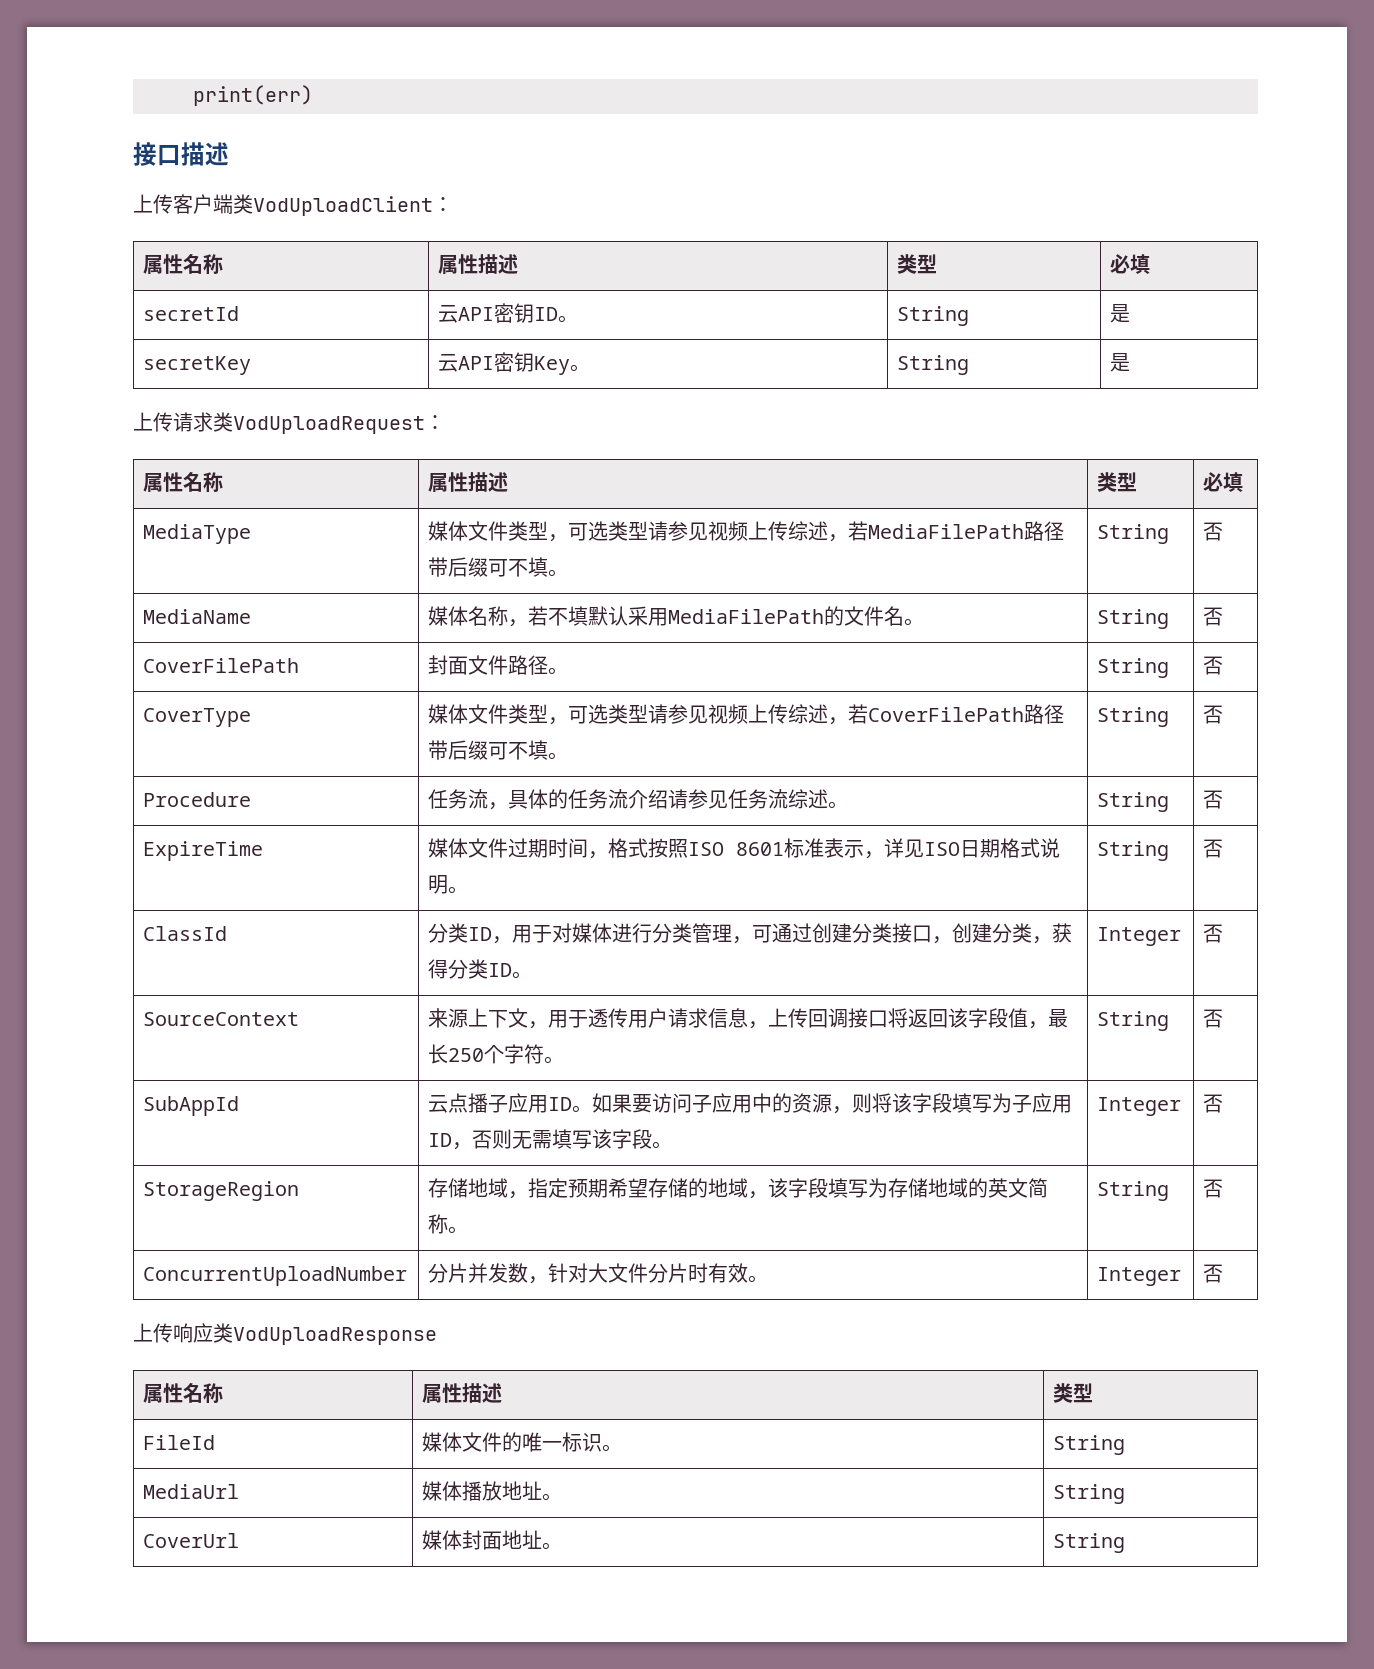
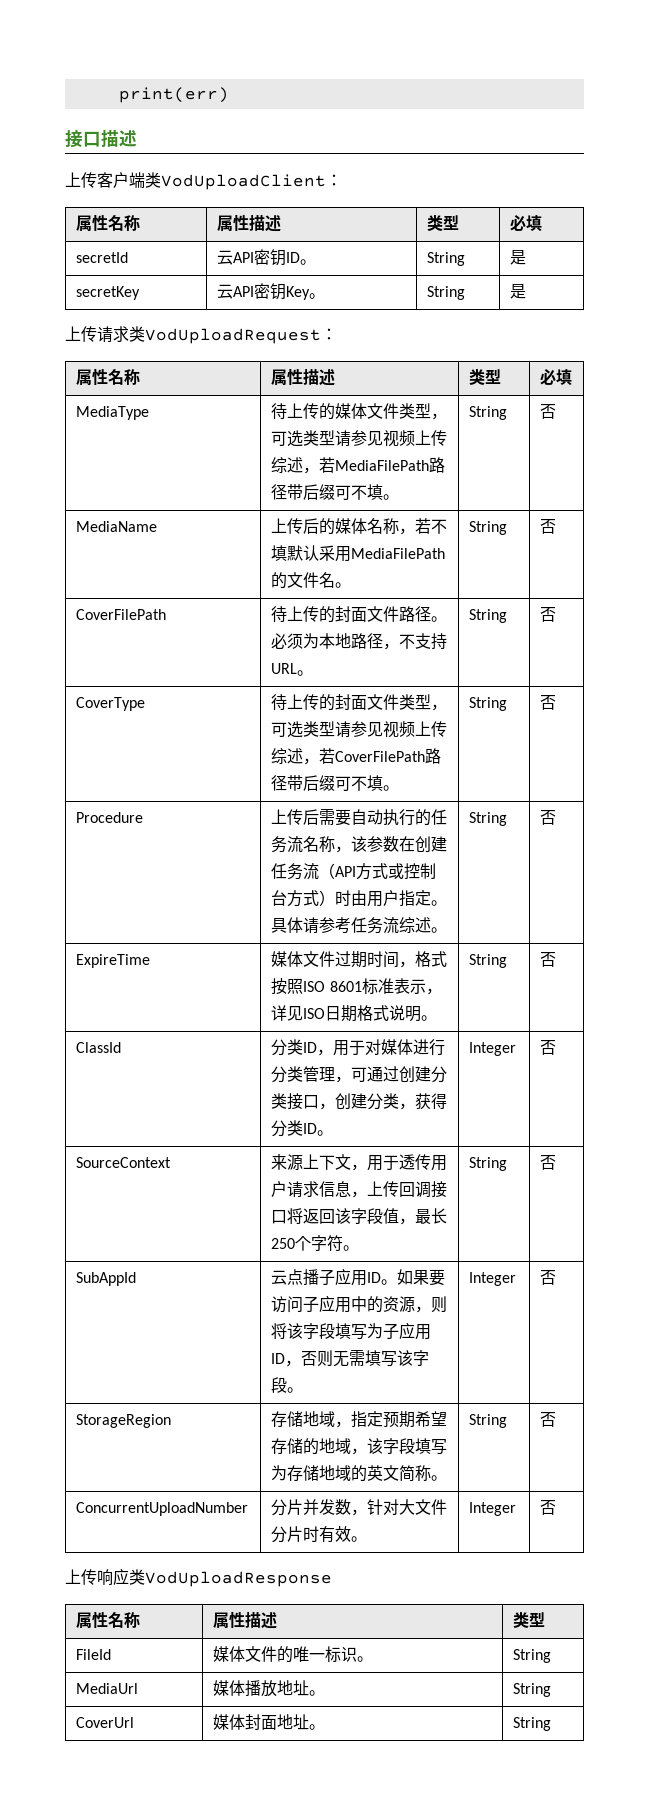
- MediaType | 媒体文件类型，可选类型请参见视频上传综述，若MediaFilePath路径带后缀可不填。 | String | 否
+ MediaType | 待上传的媒体文件类型，可选类型请参见视频上传综述，若MediaFilePath路径带后缀可不填。 | String | 否
- MediaName | 媒体名称，若不填默认采用MediaFilePath的文件名。 | String | 否
+ MediaName | 上传后的媒体名称，若不填默认采用MediaFilePath的文件名。 | String | 否
- CoverFilePath | 封面文件路径。 | String | 否
+ CoverFilePath | 待上传的封面文件路径。必须为本地路径，不支持URL。 | String | 否
- CoverType | 媒体文件类型，可选类型请参见视频上传综述，若CoverFilePath路径带后缀可不填。 | String | 否
+ CoverType | 待上传的封面文件类型，可选类型请参见视频上传综述，若CoverFilePath路径带后缀可不填。 | String | 否
- Procedure | 任务流，具体的任务流介绍请参见任务流综述。 | String | 否
+ Procedure | 上传后需要自动执行的任务流名称，该参数在创建任务流（API方式或控制台方式）时由用户指定。具体请参考任务流综述。 | String | 否

